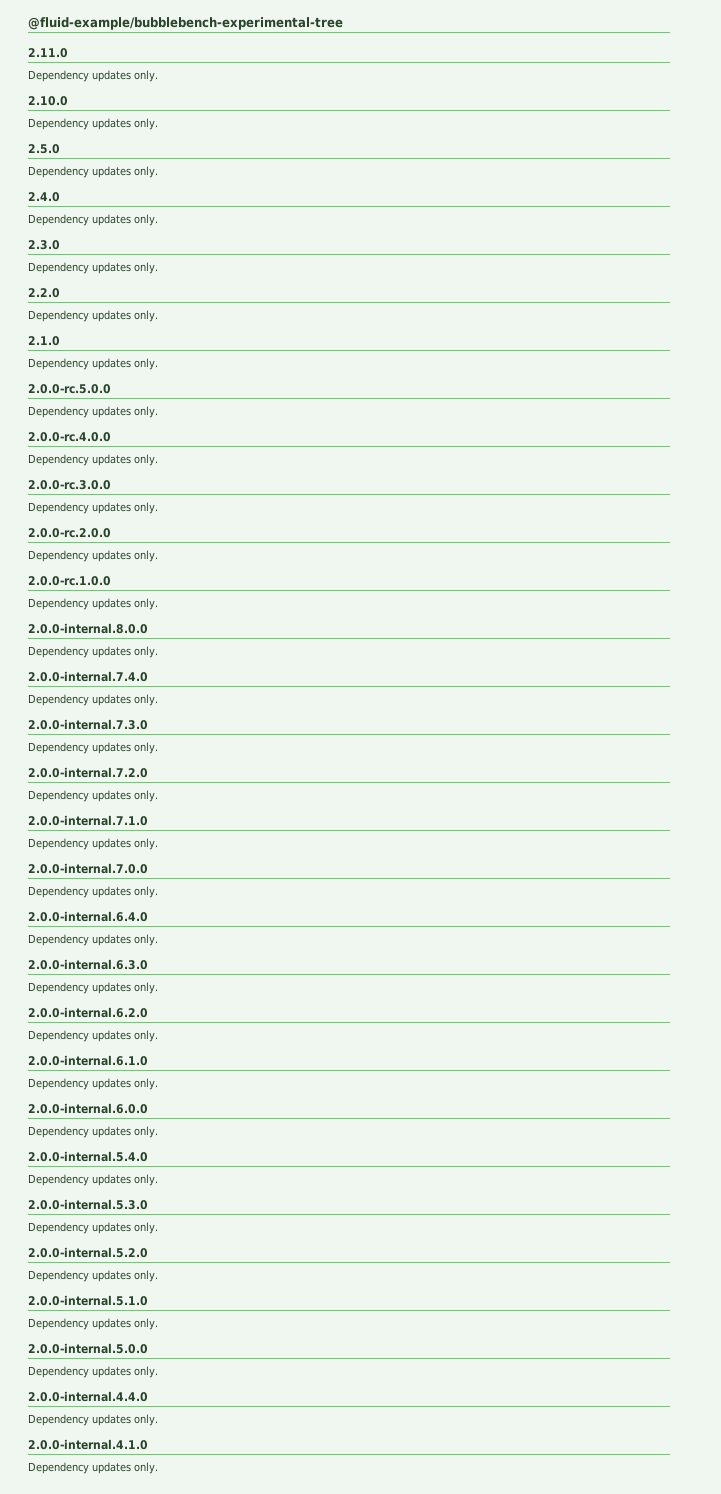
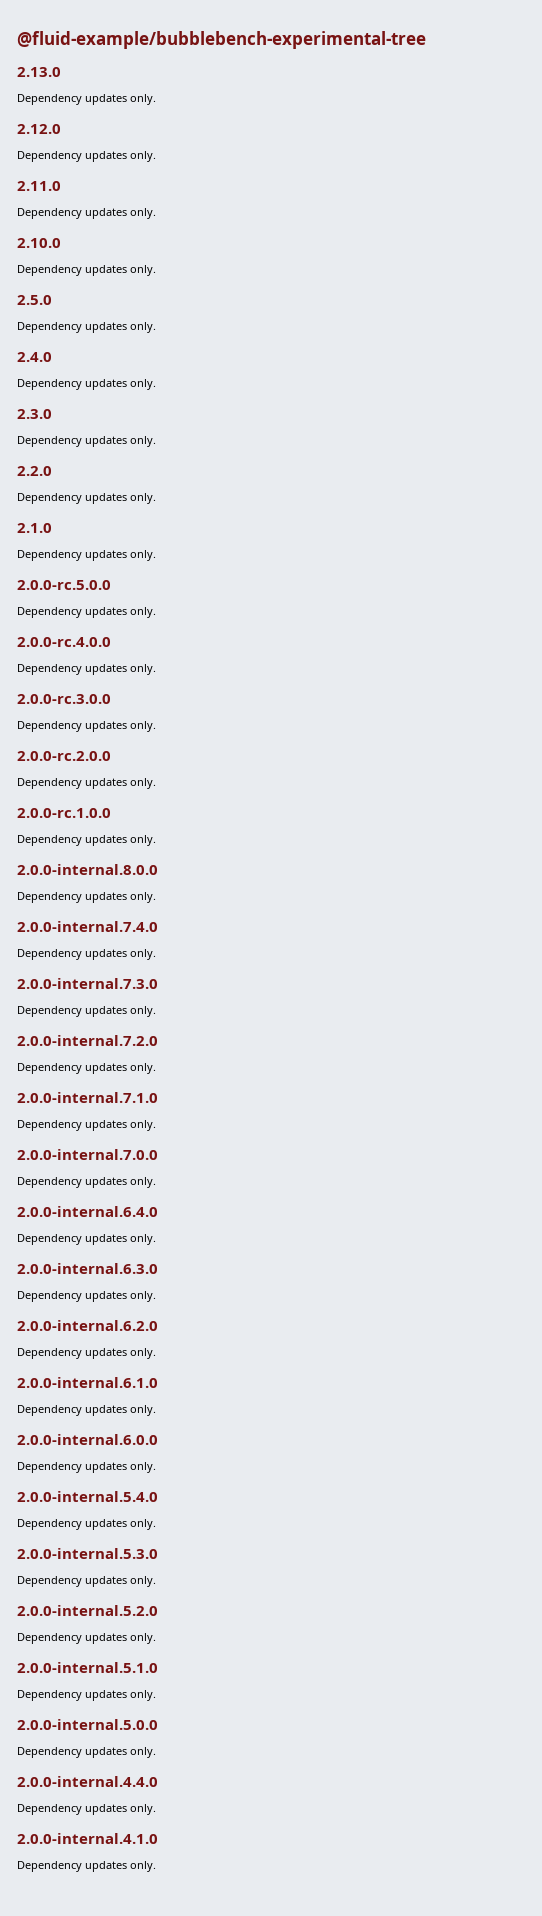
+ 2.13.0
+ Dependency updates only.
+ 2.12.0
+ Dependency updates only.

